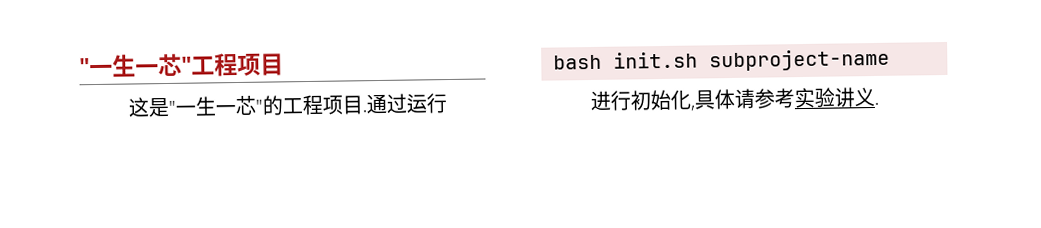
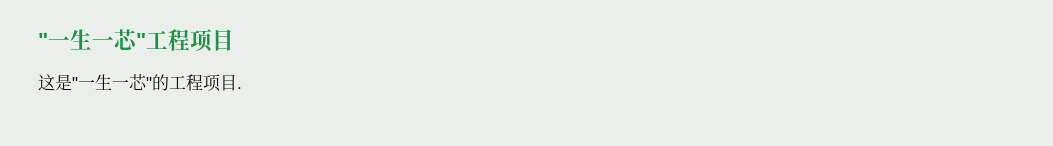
- 通过运行
- bash init.sh subproject-name
- 进行初始化,具体请参考实验讲义.

